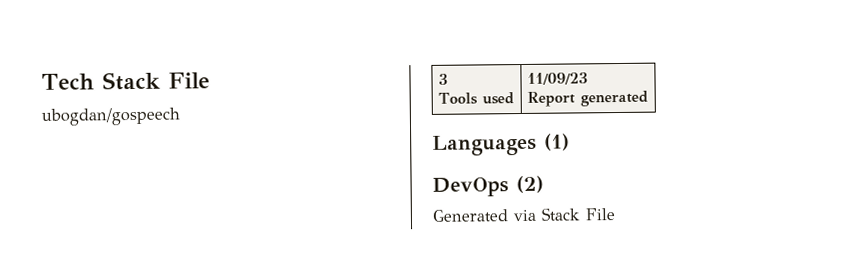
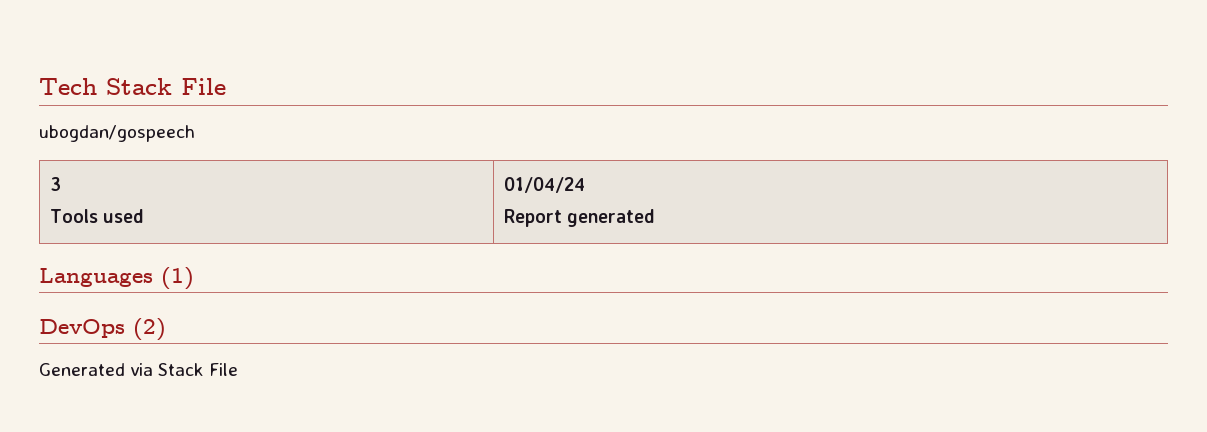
  3
- Tools used | 11/09/23
+ Tools used | 01/04/24

